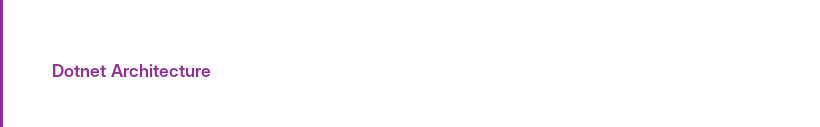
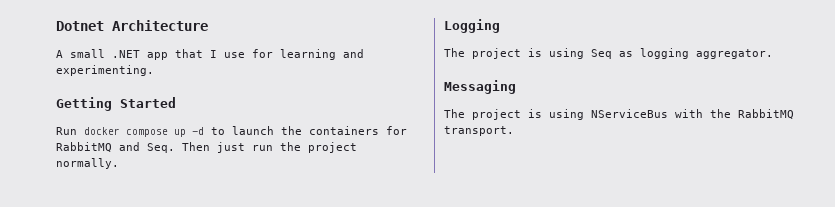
+ A small .NET app that I use for learning and experimenting.
+ Getting Started
+ Run docker compose up -d to launch the containers for RabbitMQ and Seq. Then just run the project normally.
+ Logging
+ The project is using Seq as logging aggregator.
+ Messaging
+ The project is using NServiceBus with the RabbitMQ transport.

